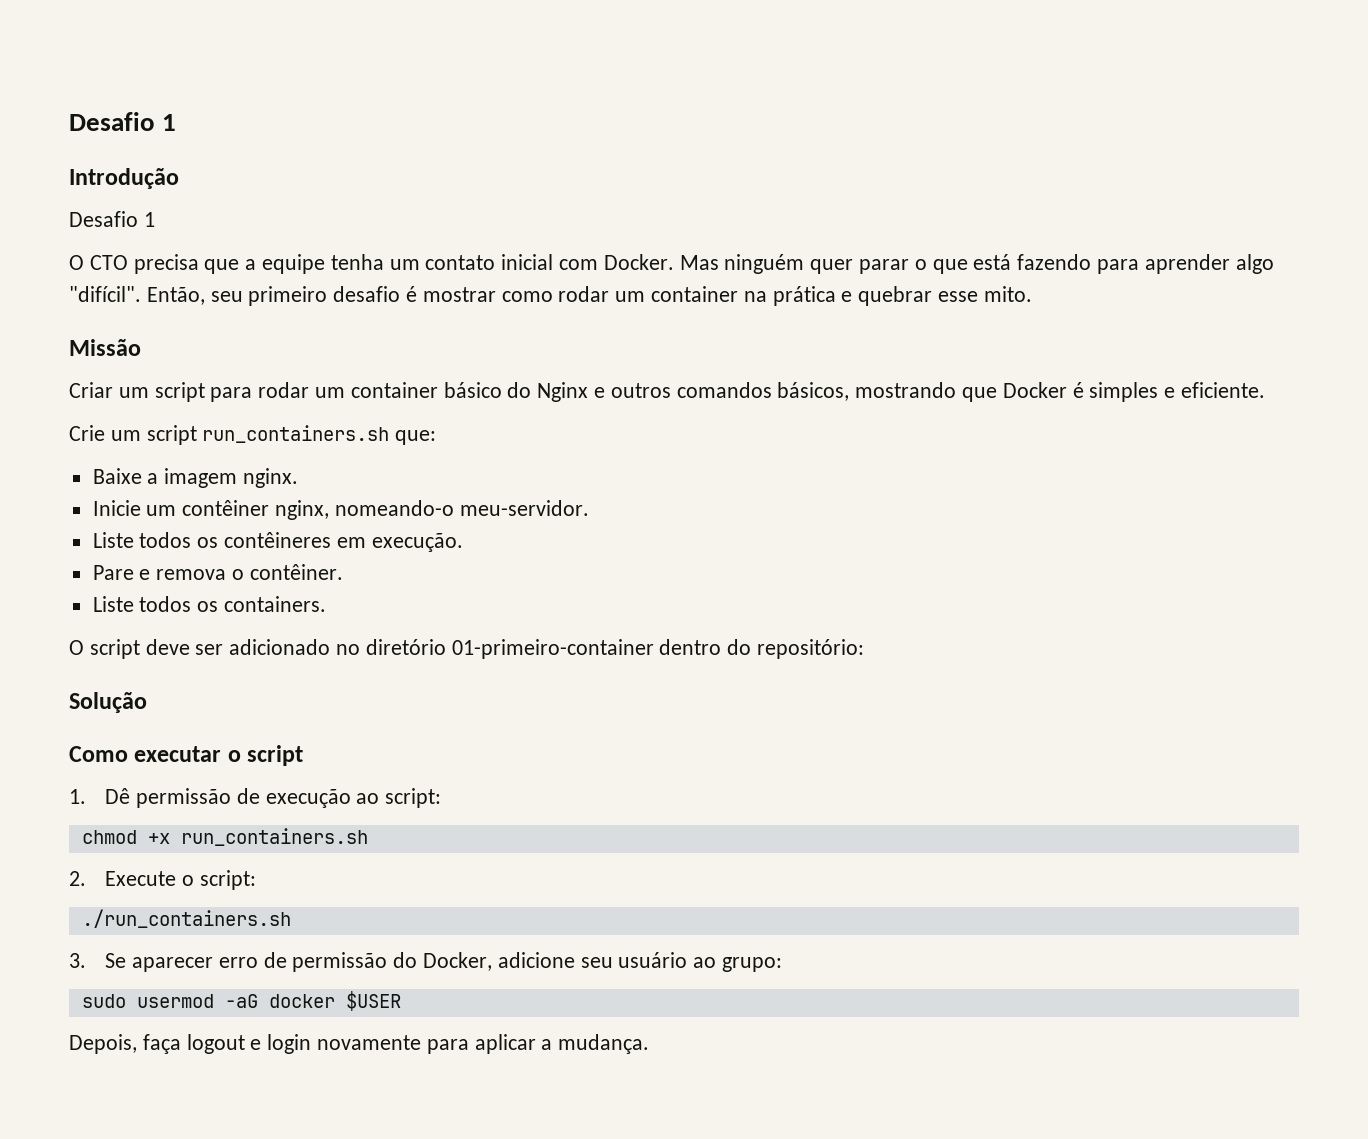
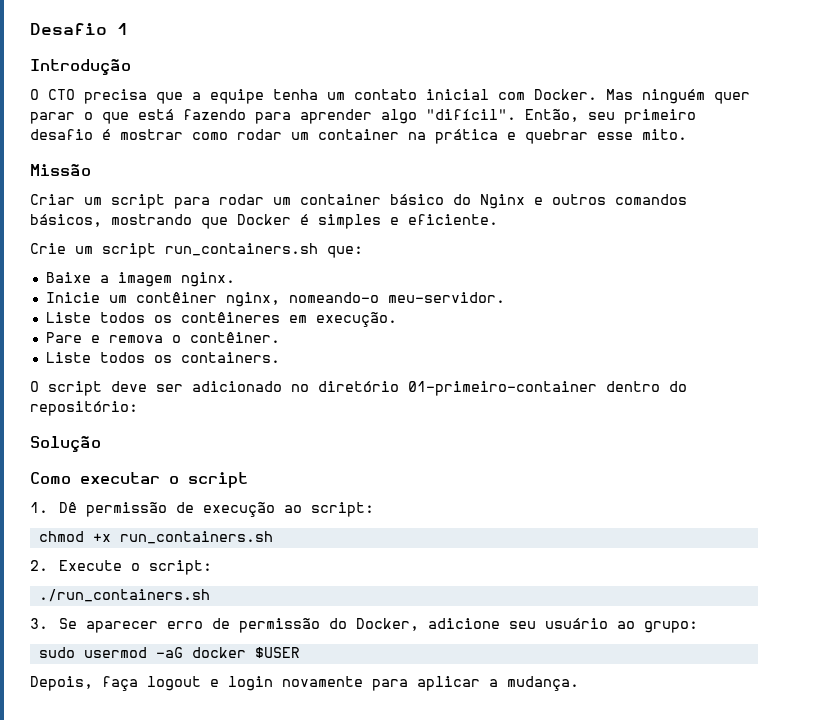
  Introdução
- Desafio 1

